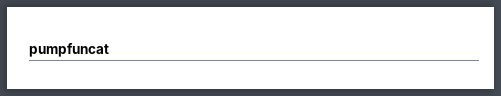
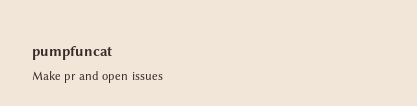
+ Make pr and open issues

